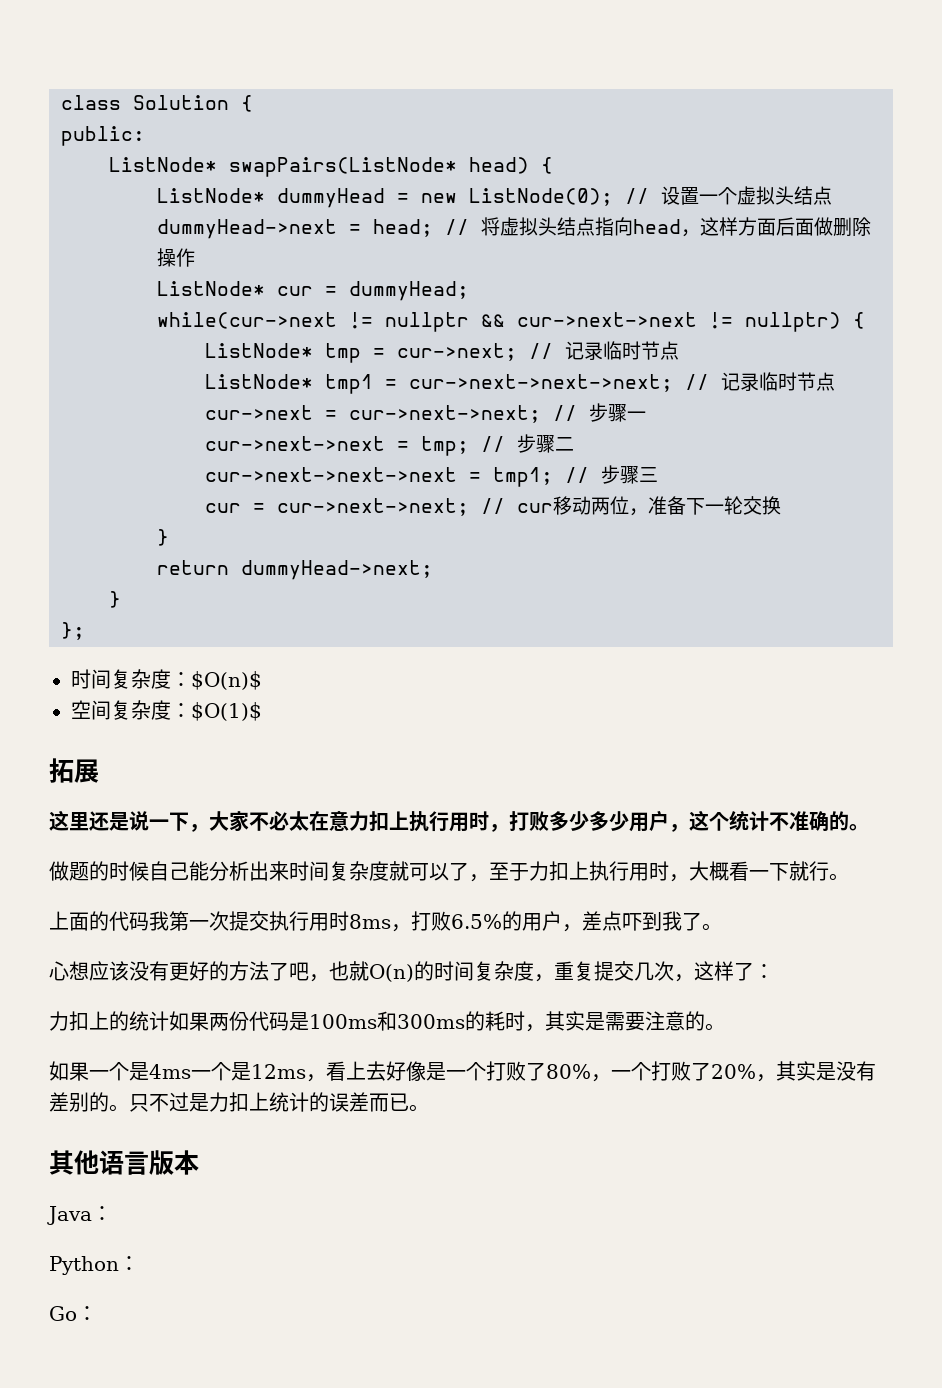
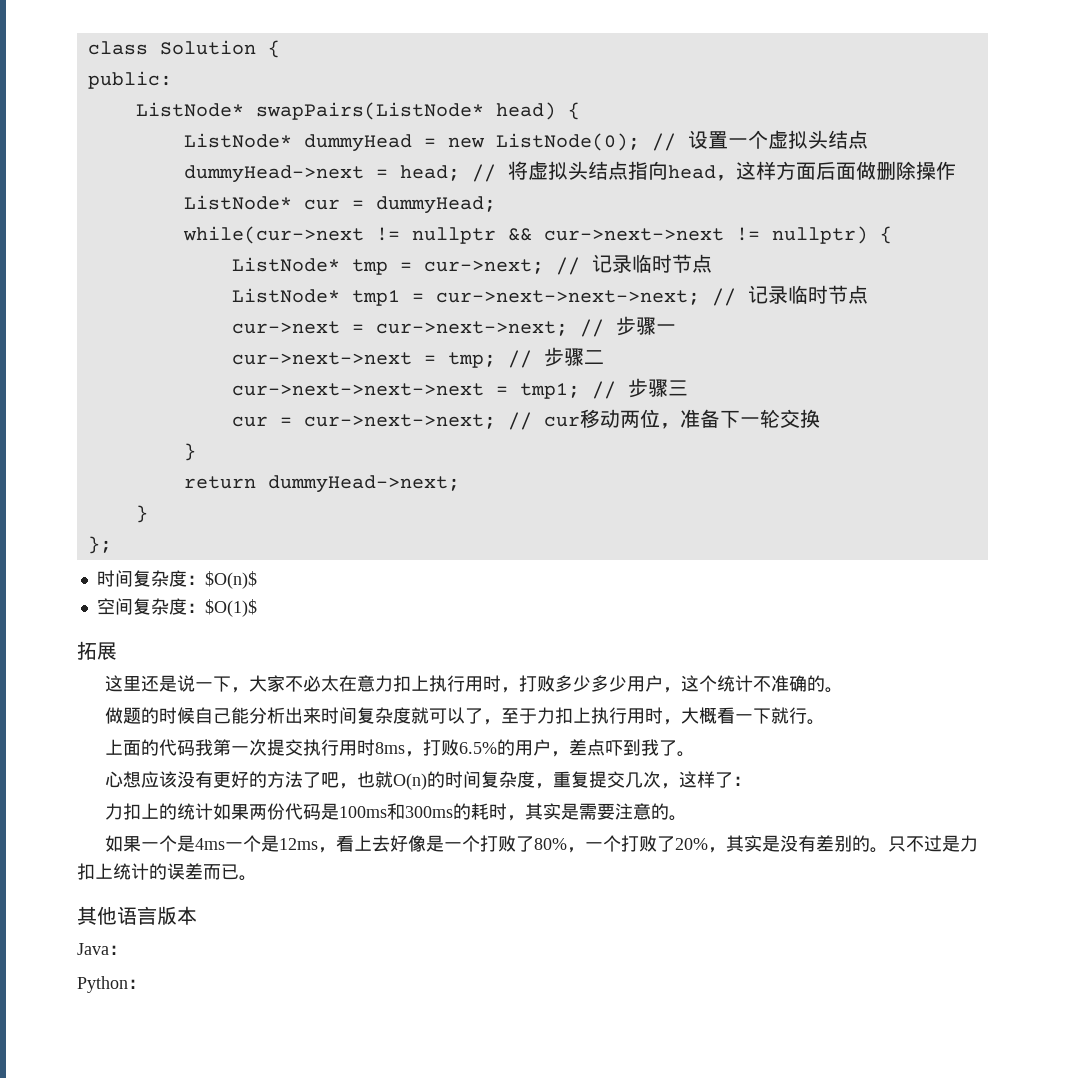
- Go：

